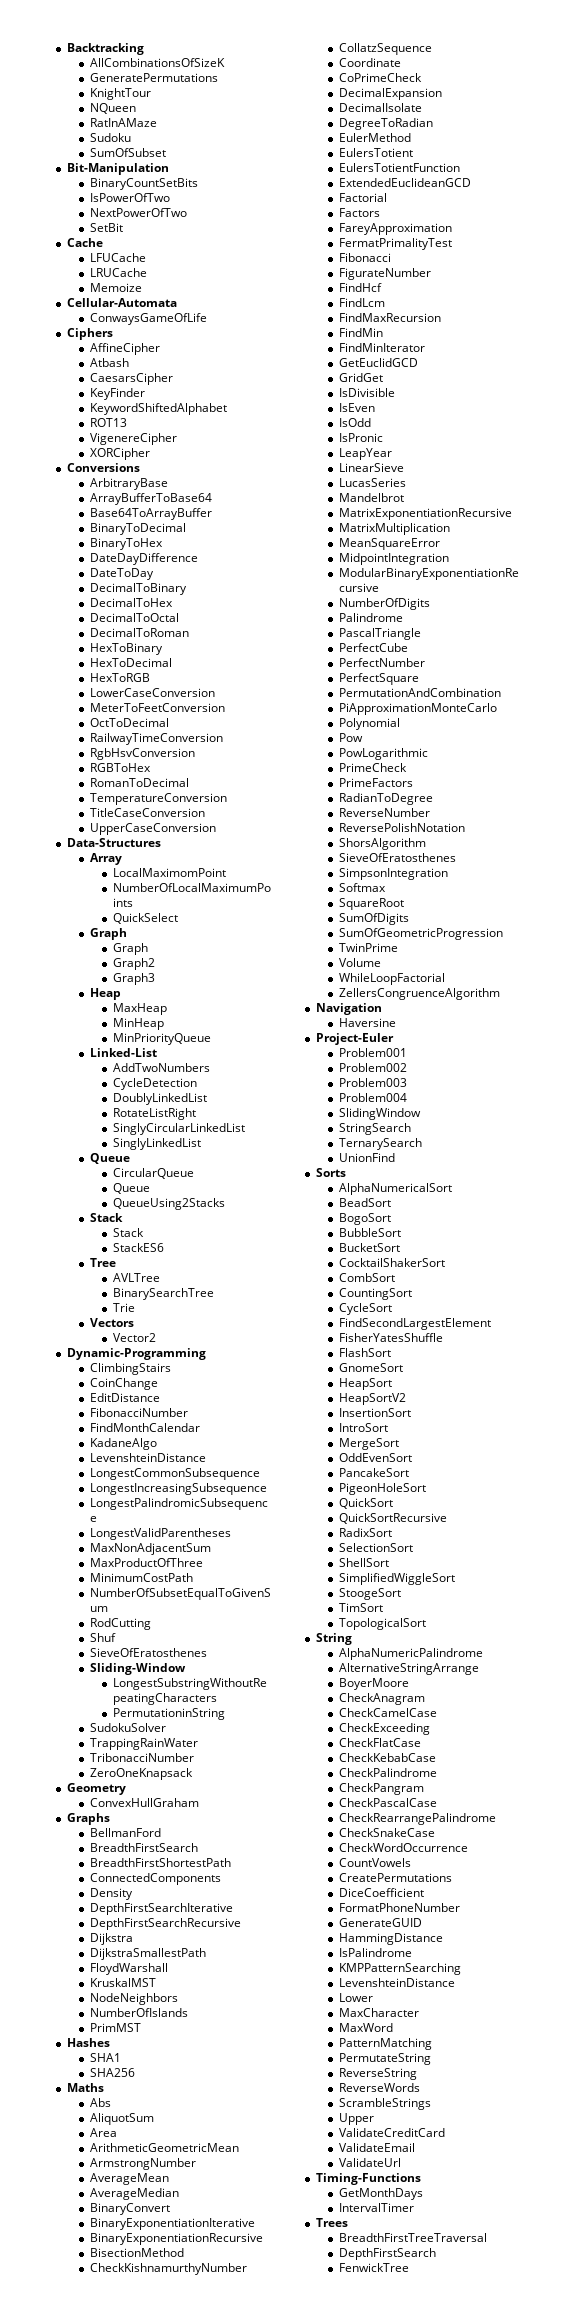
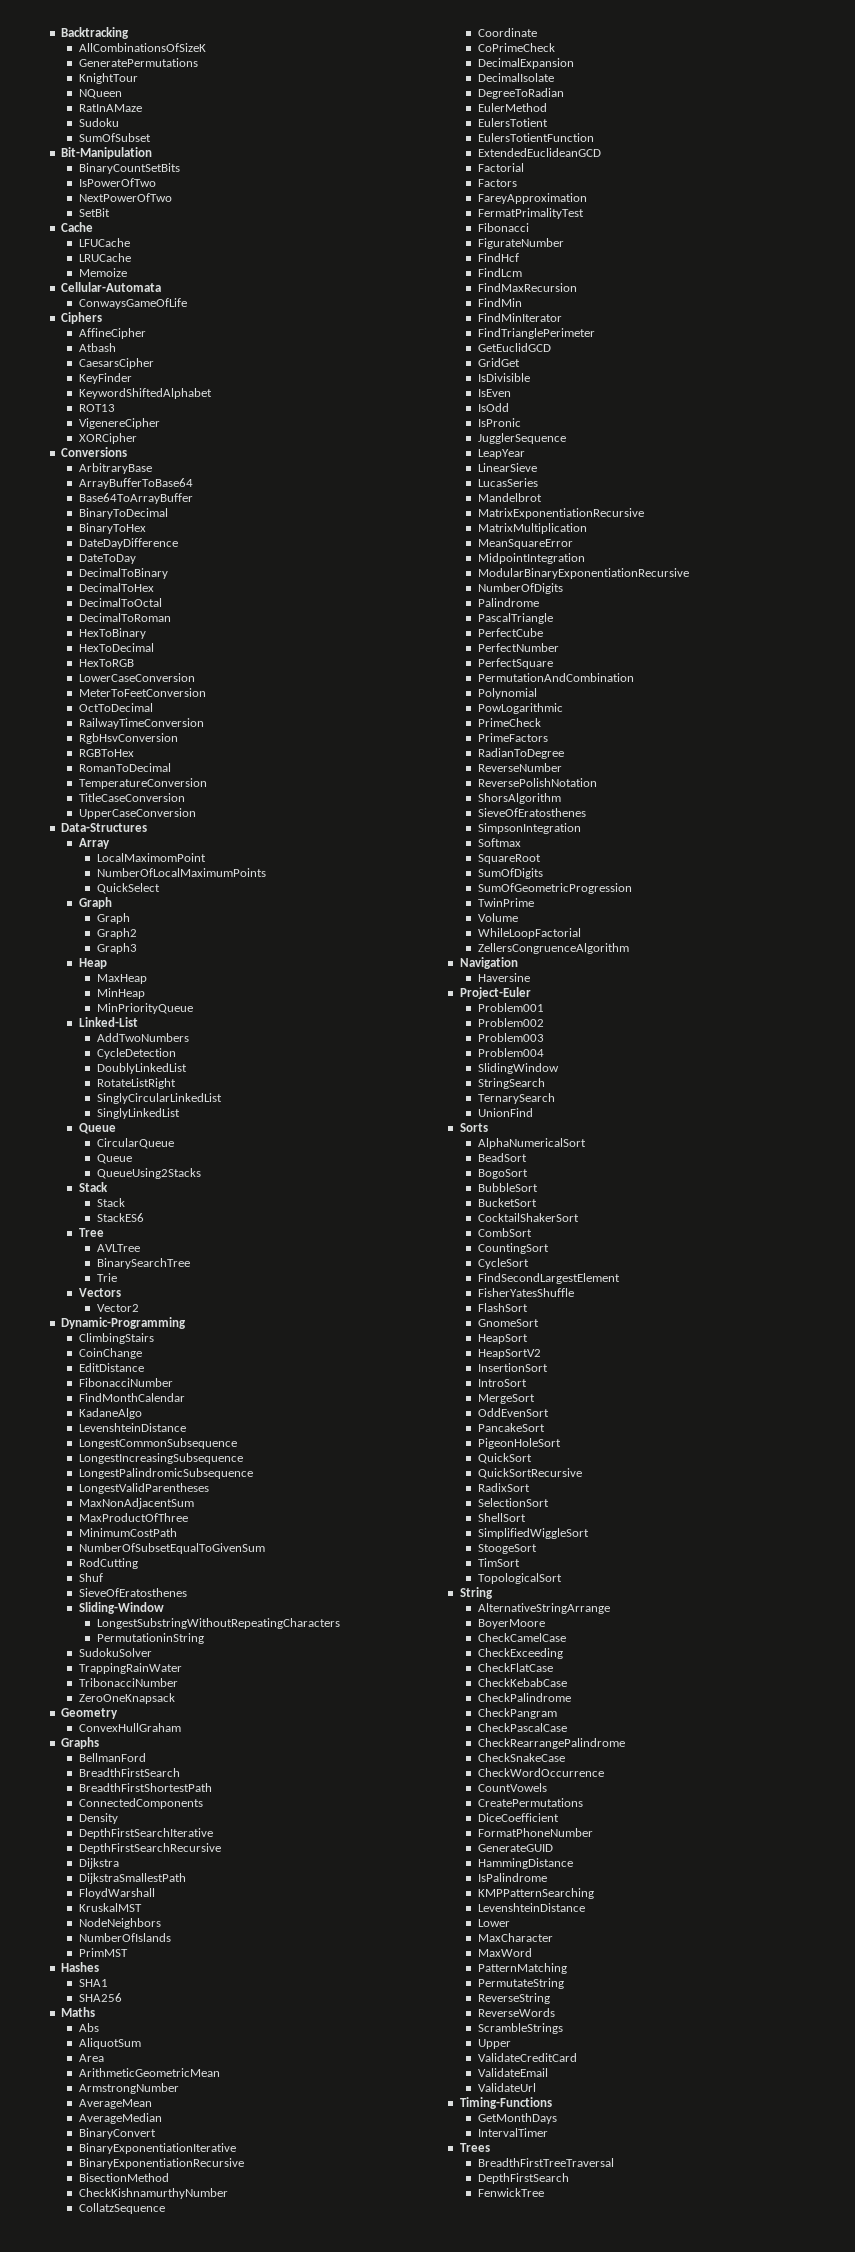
+ FindTrianglePerimeter
+ JugglerSequence
- PiApproximationMonteCarlo
- Pow
- AlphaNumericPalindrome
- CheckAnagram

